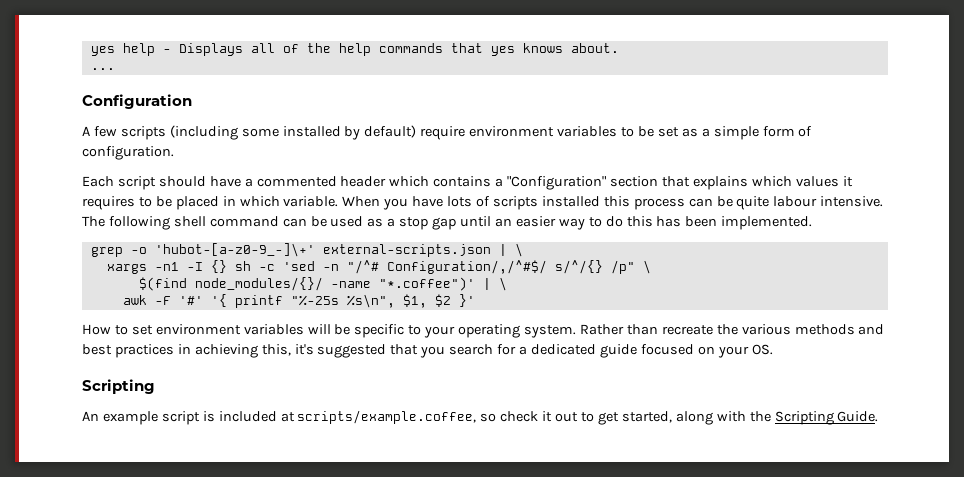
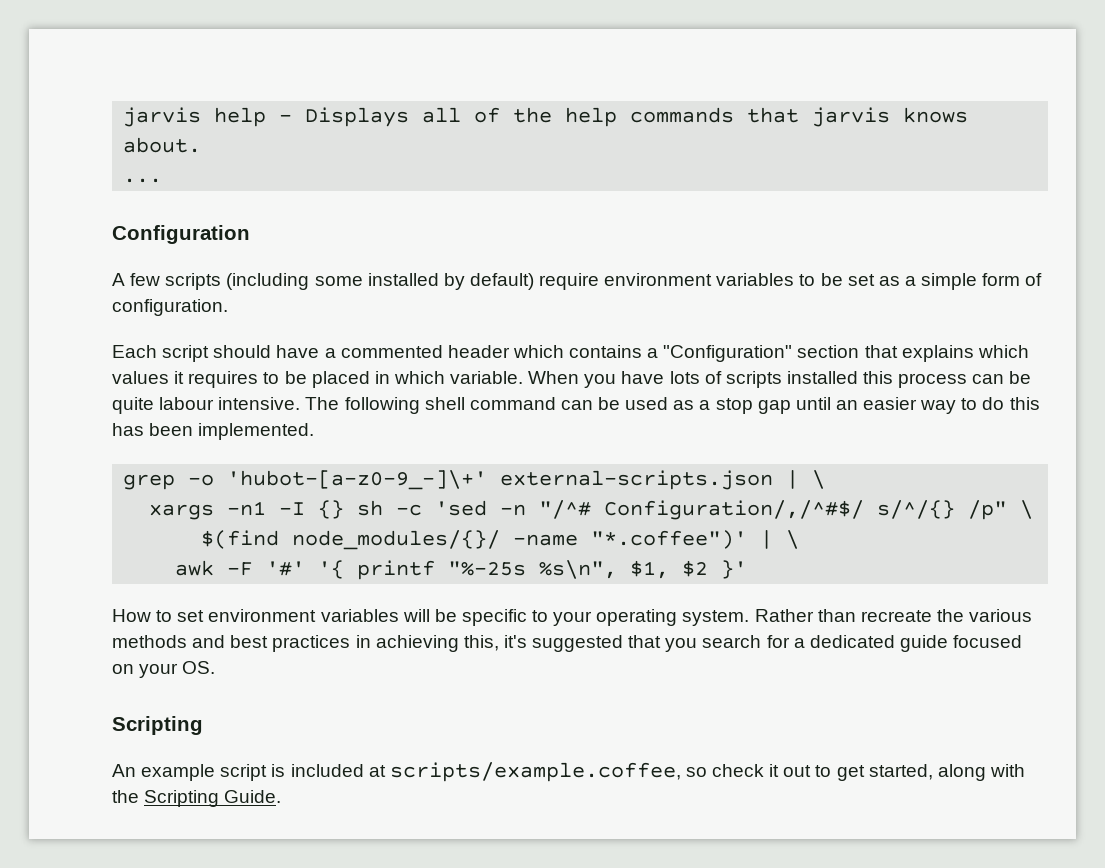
- yes help - Displays all of the help commands that yes knows about.
+ jarvis help - Displays all of the help commands that jarvis knows about.

